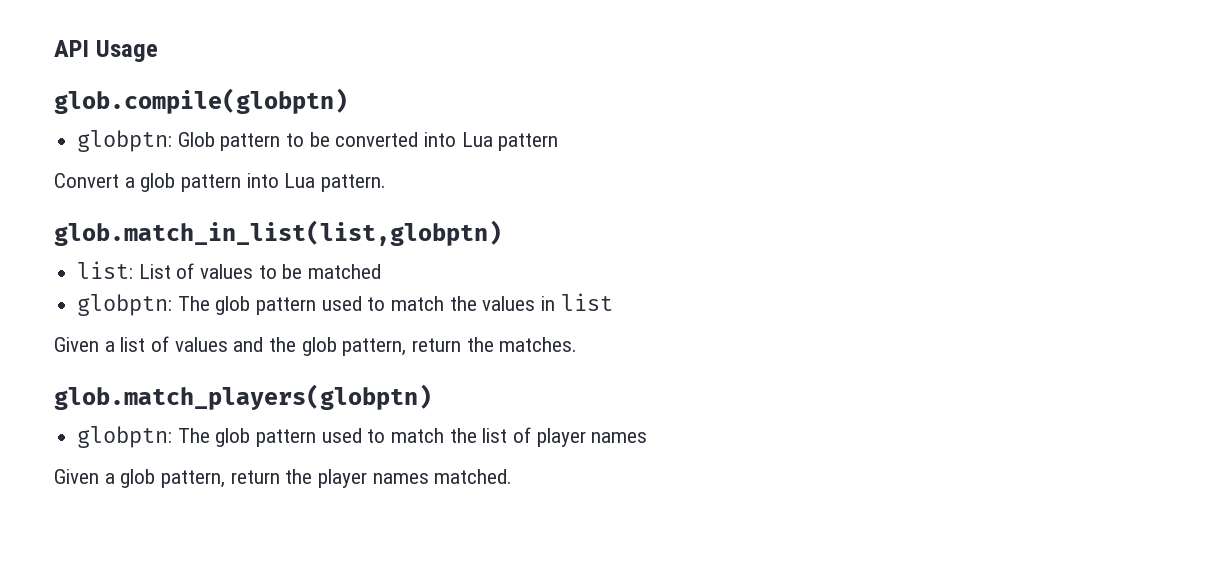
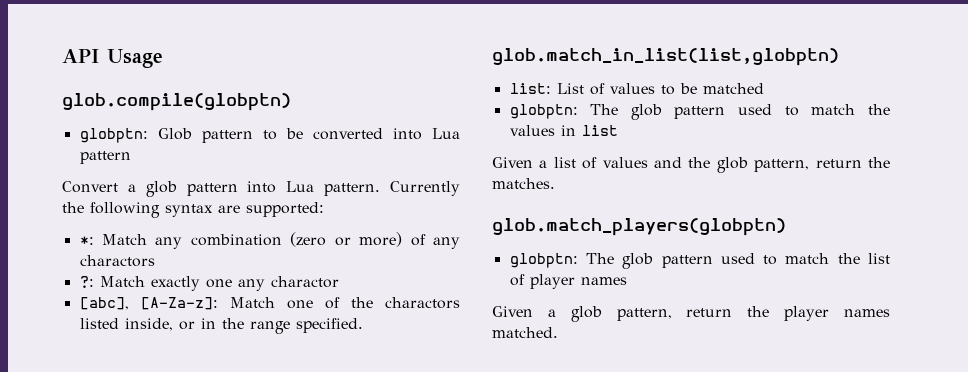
+ Currently the following syntax are supported:
+ *: Match any combination (zero or more) of any charactors
+ ?: Match exactly one any charactor
+ [abc], [A-Za-z]: Match one of the charactors listed inside, or in the range specified.

